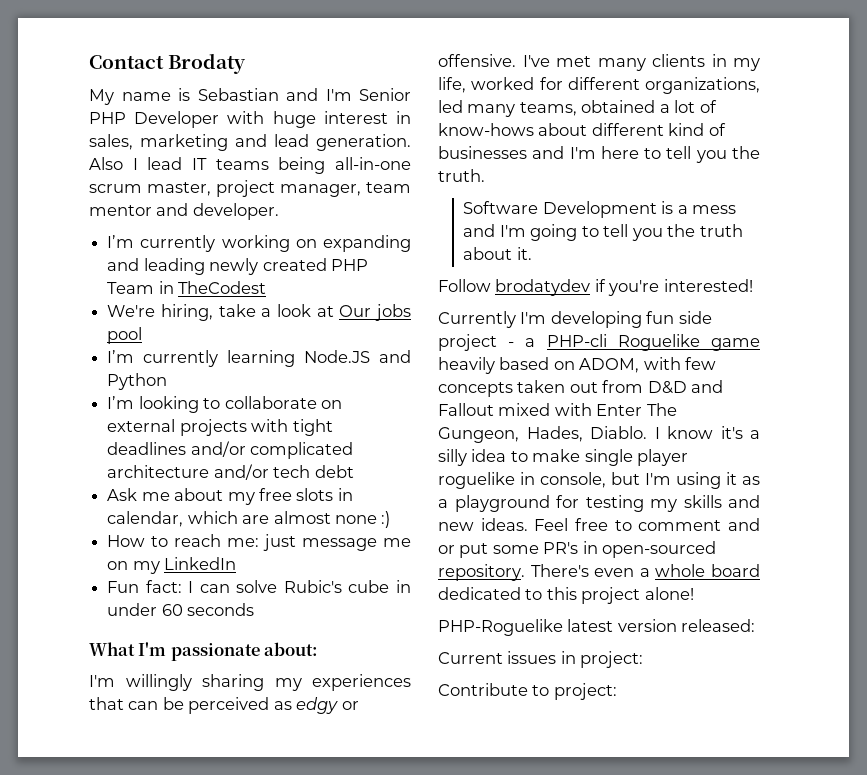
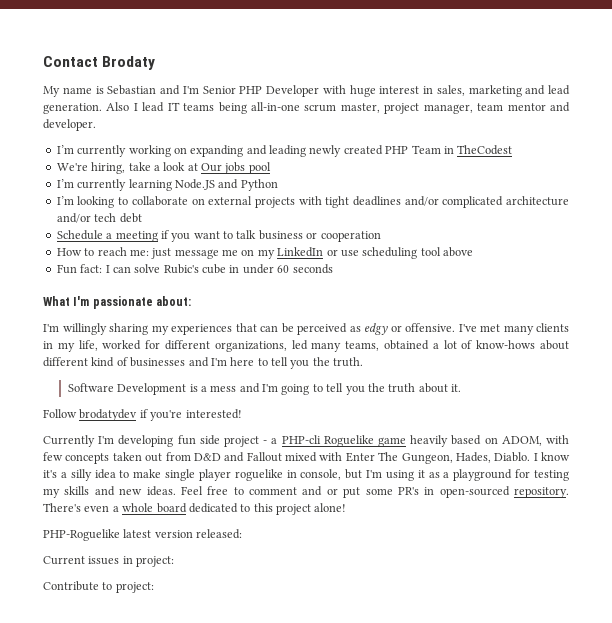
- Ask me about my free slots in calendar, which are almost none :)
+ Schedule a meeting if you want to talk business or cooperation
- How to reach me: just message me on my LinkedIn
+ How to reach me: just message me on my LinkedIn or use scheduling tool above

